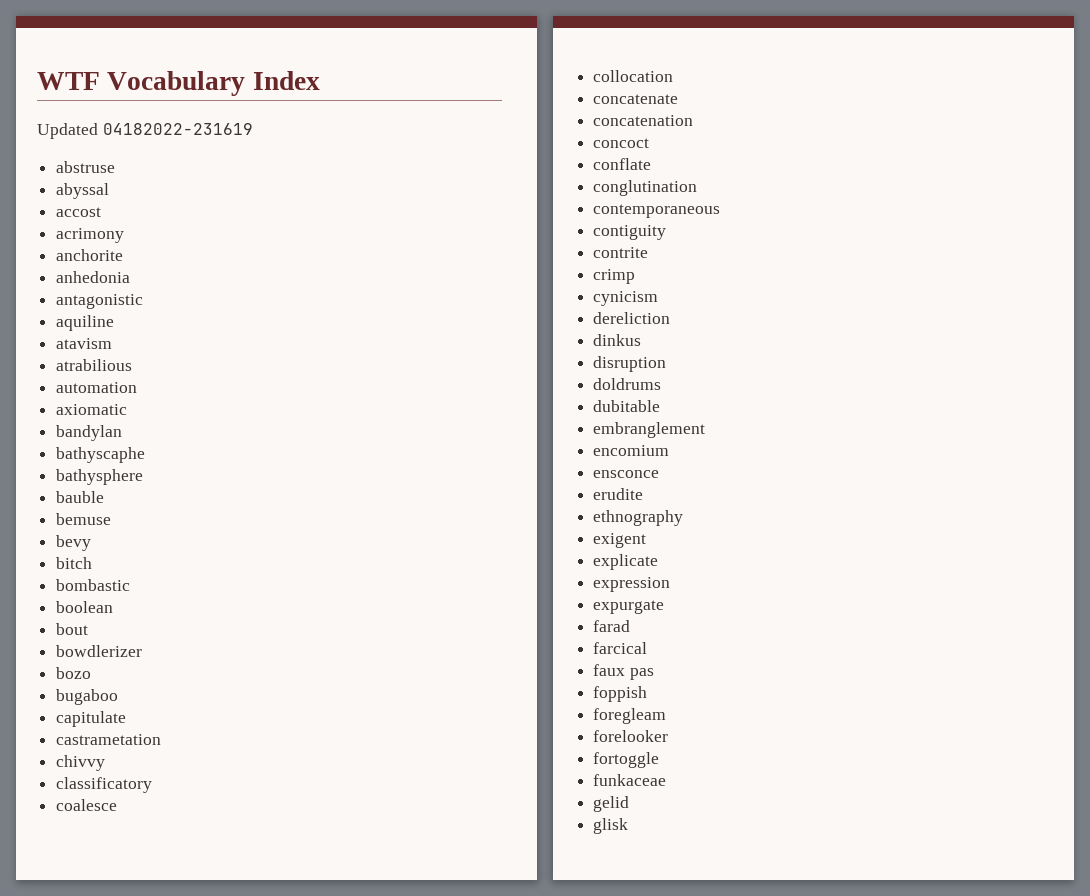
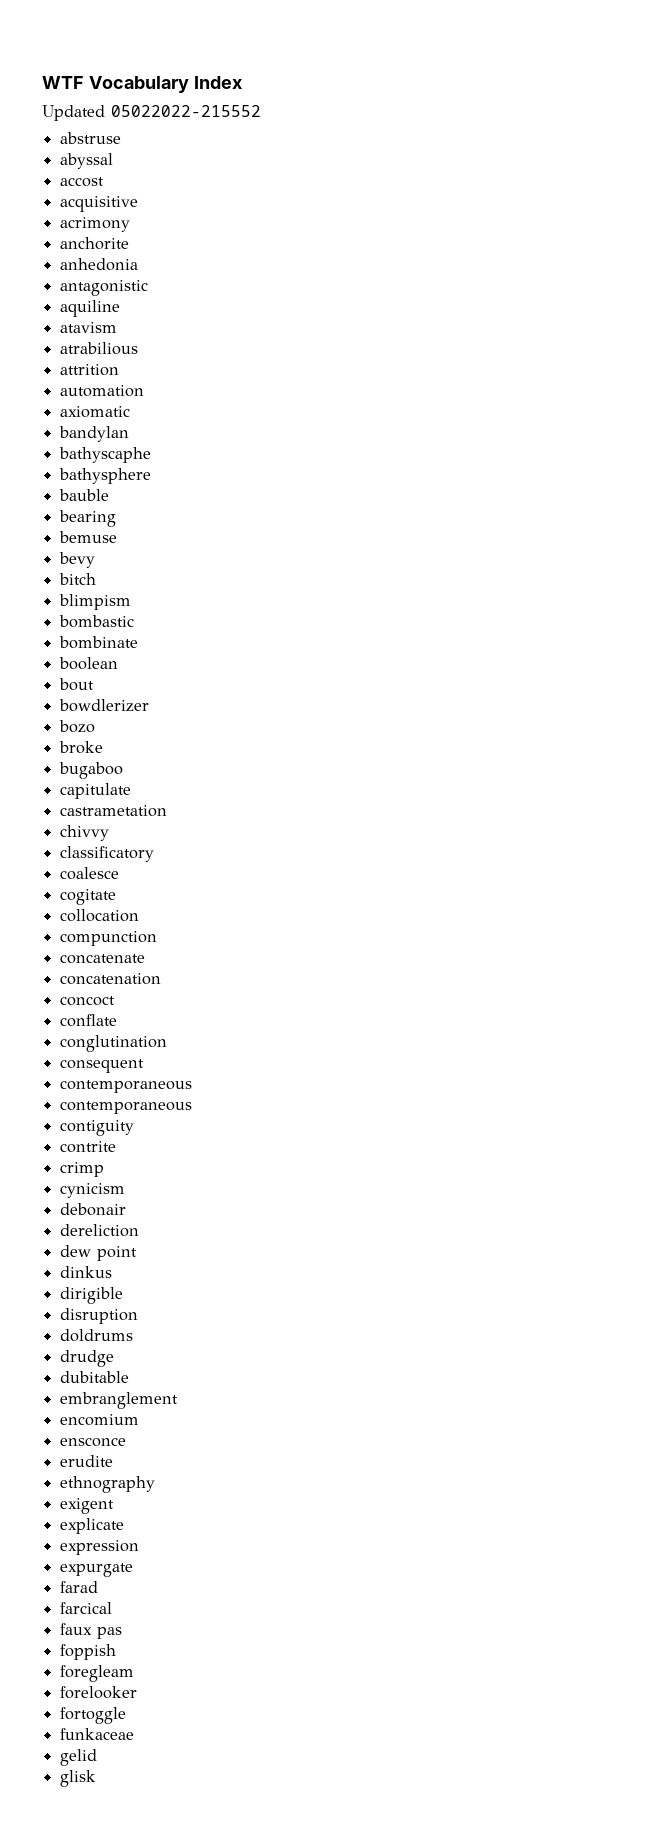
- Updated 04182022-231619
+ Updated 05022022-215552
+ acquisitive
+ attrition
+ bearing
+ blimpism
+ bombinate
+ broke
+ cogitate
+ compunction
+ consequent
+ contemporaneous
+ debonair
+ dew point
+ dirigible
+ drudge

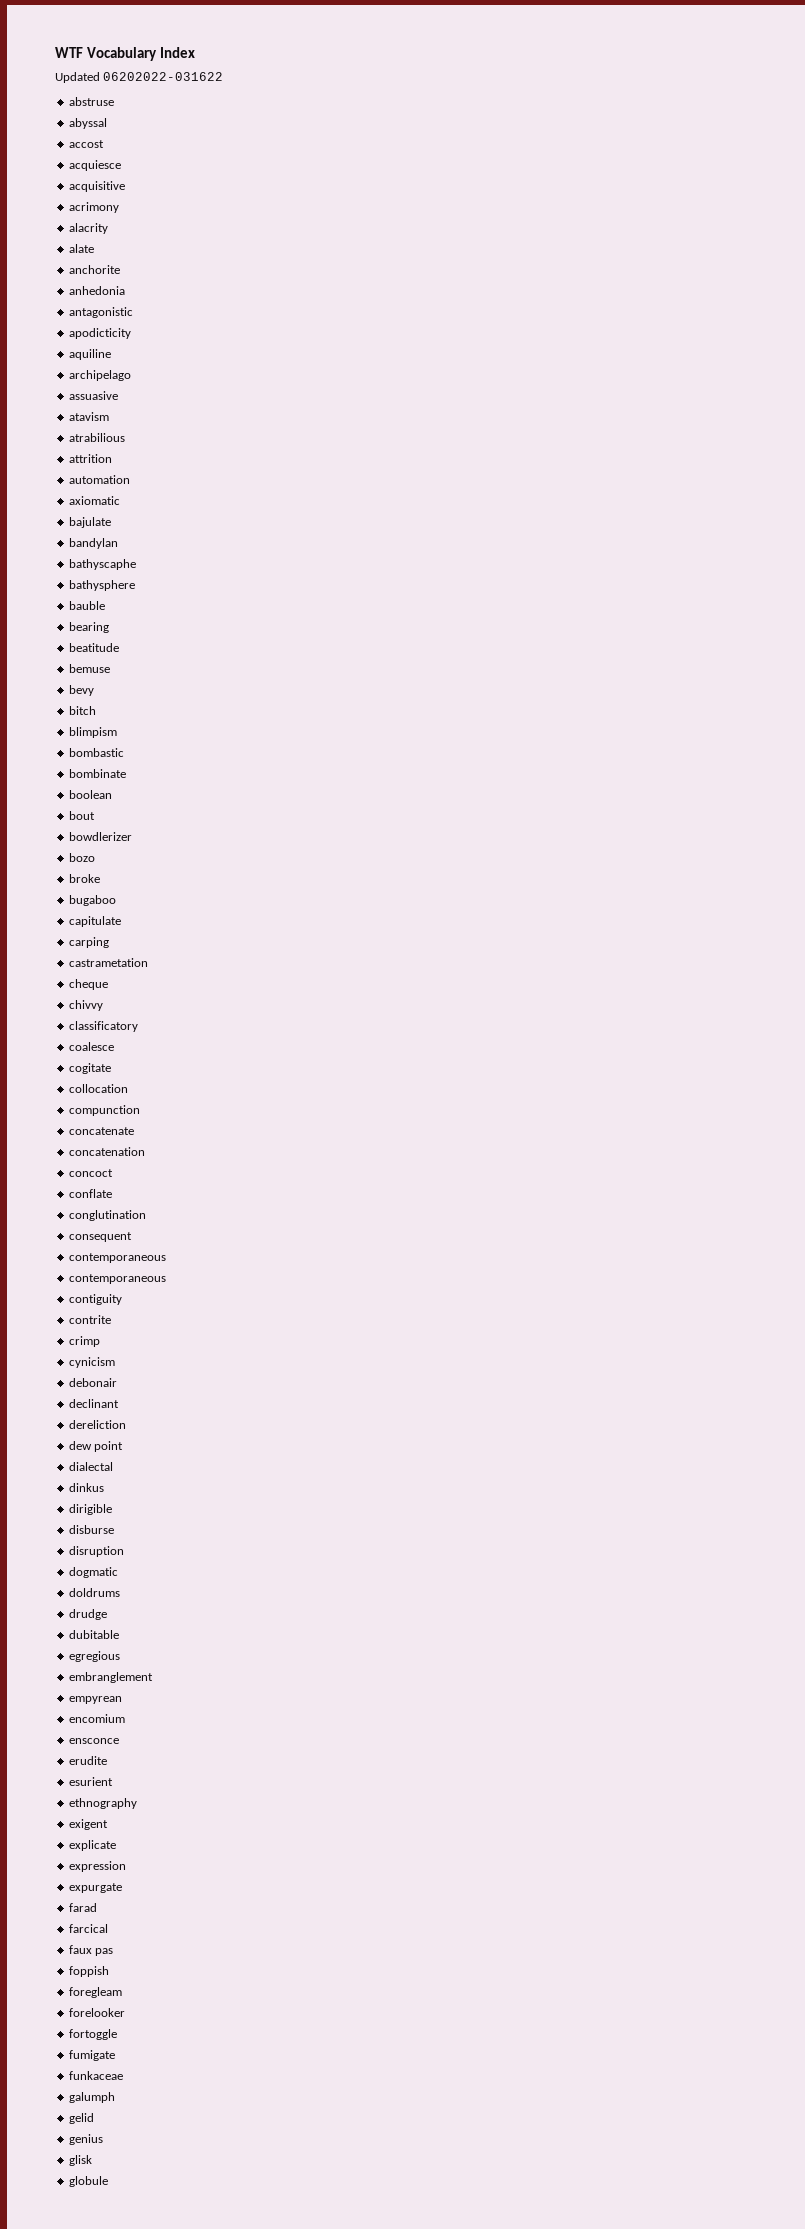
- Updated 05022022-215552
+ Updated 06202022-031622
+ acquiesce
+ alacrity
+ alate
+ apodicticity
+ archipelago
+ assuasive
+ bajulate
+ beatitude
+ carping
+ cheque
+ declinant
+ dialectal
+ disburse
+ dogmatic
+ egregious
+ empyrean
+ esurient
+ fumigate
+ galumph
+ genius
+ globule

